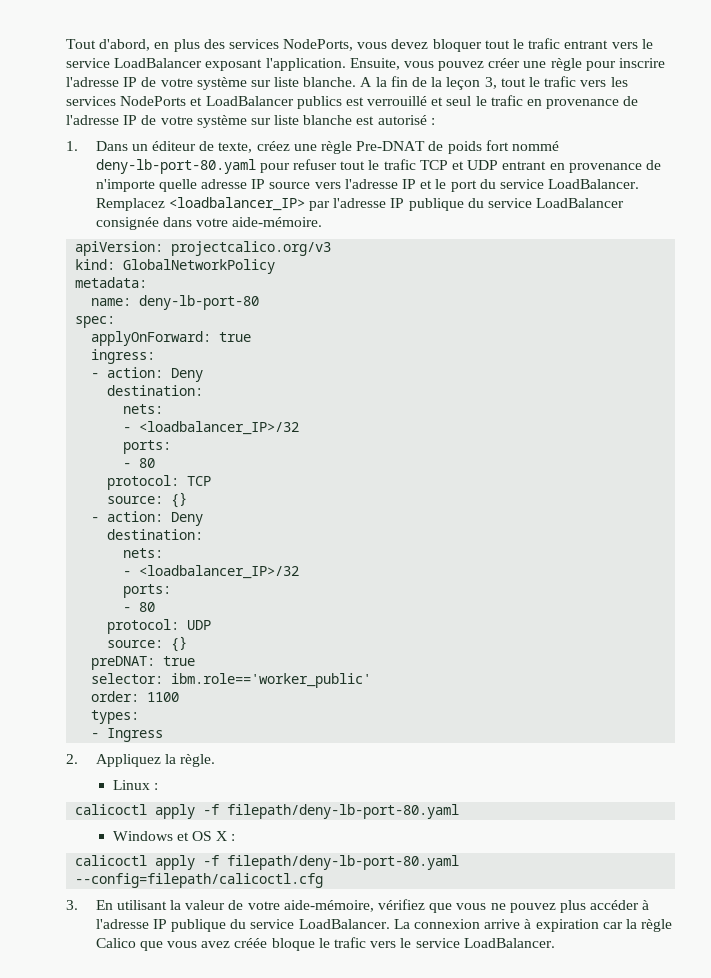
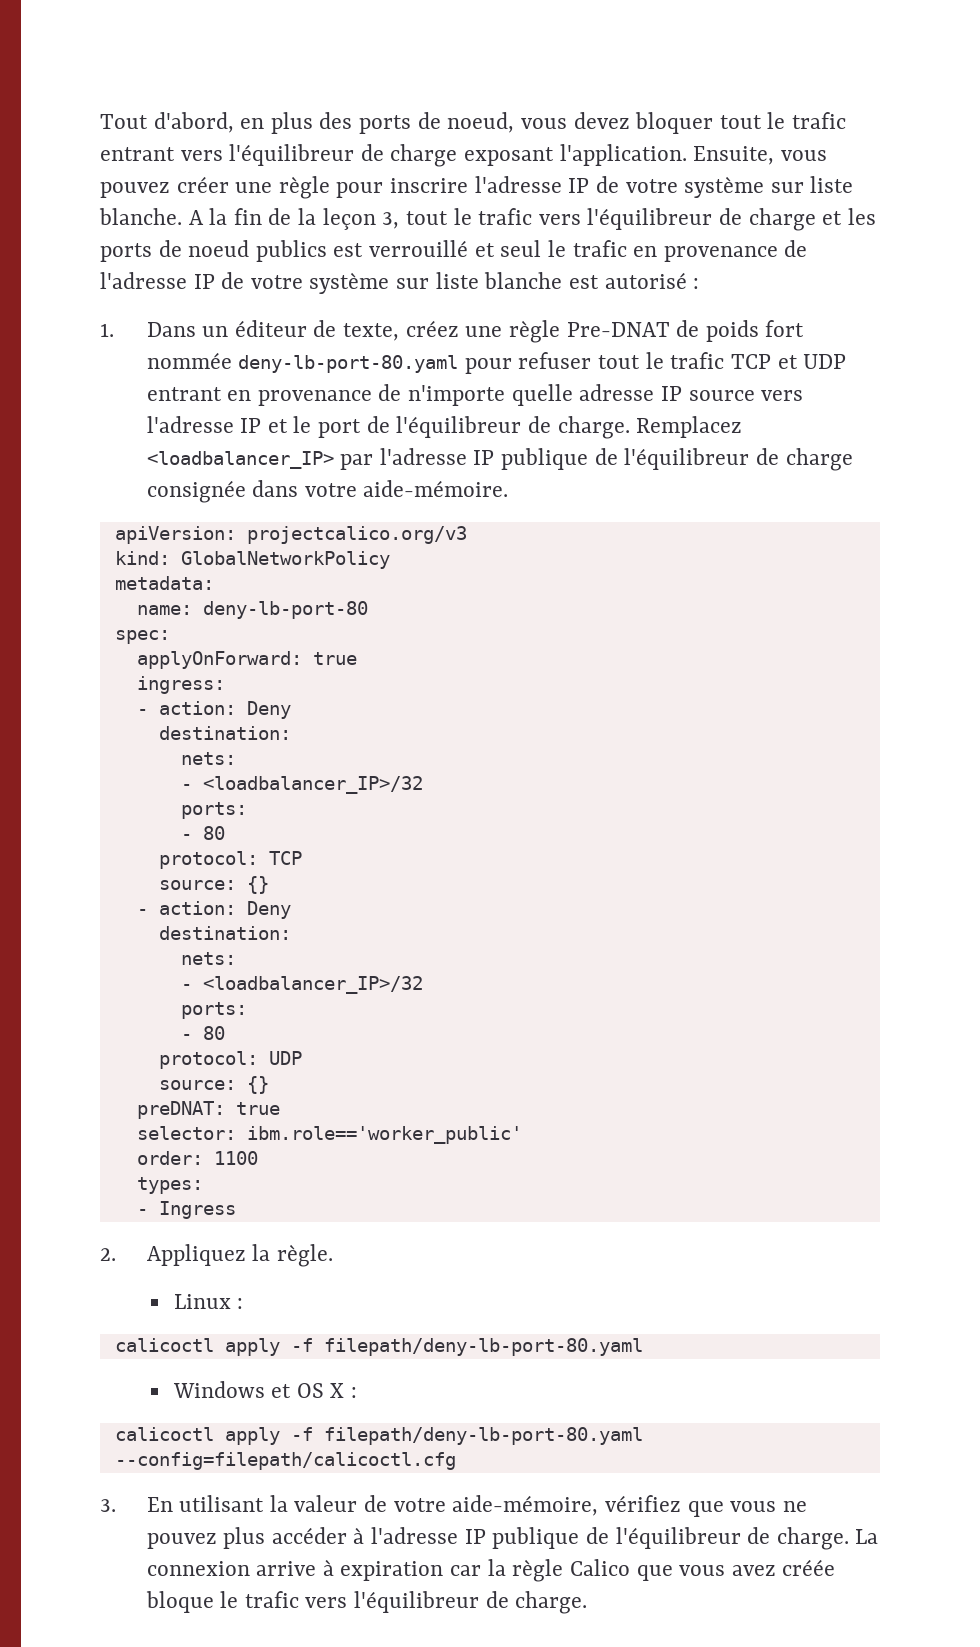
- Tout d'abord, en plus des services NodePorts, vous devez bloquer tout le trafic entrant vers le service LoadBalancer exposant l'application.
+ Tout d'abord, en plus des ports de noeud, vous devez bloquer tout le trafic entrant vers l'équilibreur de charge exposant l'application.
- A la fin de la leçon 3, tout le trafic vers les services NodePorts et LoadBalancer publics est verrouillé et seul le trafic en provenance de l'adresse IP de votre système sur liste blanche est autorisé :
+ A la fin de la leçon 3, tout le trafic vers l'équilibreur de charge et les ports de noeud publics est verrouillé et seul le trafic en provenance de l'adresse IP de votre système sur liste blanche est autorisé :
- 1. Dans un éditeur de texte, créez une règle Pre-DNAT de poids fort nommé deny-lb-port-80.yaml pour refuser tout le trafic TCP et UDP entrant en provenance de n'importe quelle adresse IP source vers l'adresse IP et le port du service LoadBalancer.
+ 1. Dans un éditeur de texte, créez une règle Pre-DNAT de poids fort nommée deny-lb-port-80.yaml pour refuser tout le trafic TCP et UDP entrant en provenance de n'importe quelle adresse IP source vers l'adresse IP et le port de l'équilibreur de charge.
- Remplacez <loadbalancer_IP> par l'adresse IP publique du service LoadBalancer consignée dans votre aide-mémoire.
+ Remplacez <loadbalancer_IP> par l'adresse IP publique de l'équilibreur de charge consignée dans votre aide-mémoire.
- 3. En utilisant la valeur de votre aide-mémoire, vérifiez que vous ne pouvez plus accéder à l'adresse IP publique du service LoadBalancer.
+ 3. En utilisant la valeur de votre aide-mémoire, vérifiez que vous ne pouvez plus accéder à l'adresse IP publique de l'équilibreur de charge.
- La connexion arrive à expiration car la règle Calico que vous avez créée bloque le trafic vers le service LoadBalancer.
+ La connexion arrive à expiration car la règle Calico que vous avez créée bloque le trafic vers l'équilibreur de charge.

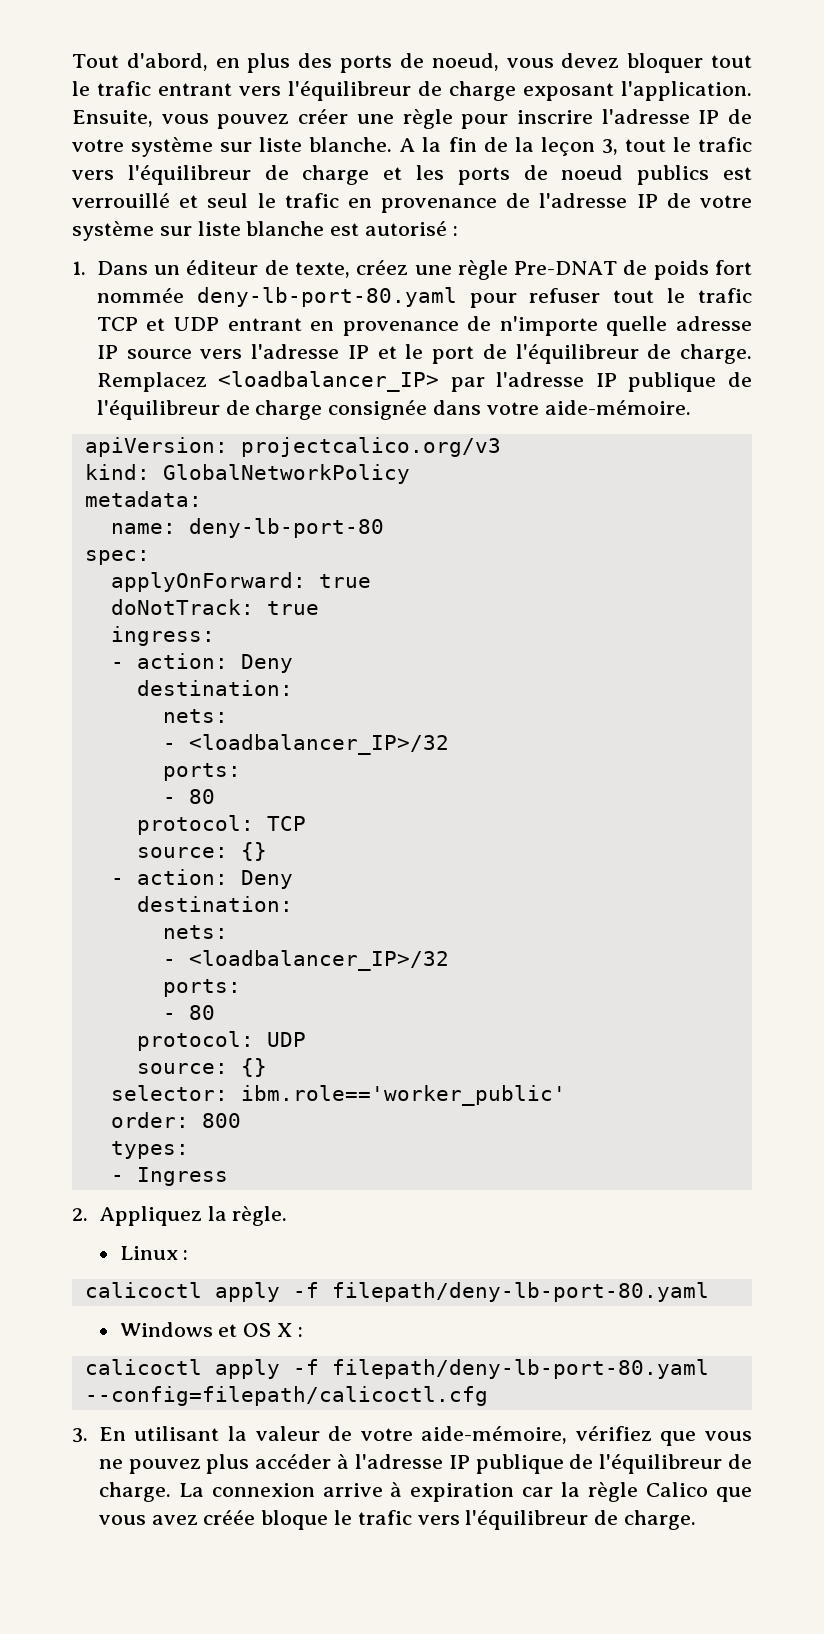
+ doNotTrack: true
- preDNAT: true
- order: 1100
+ order: 800

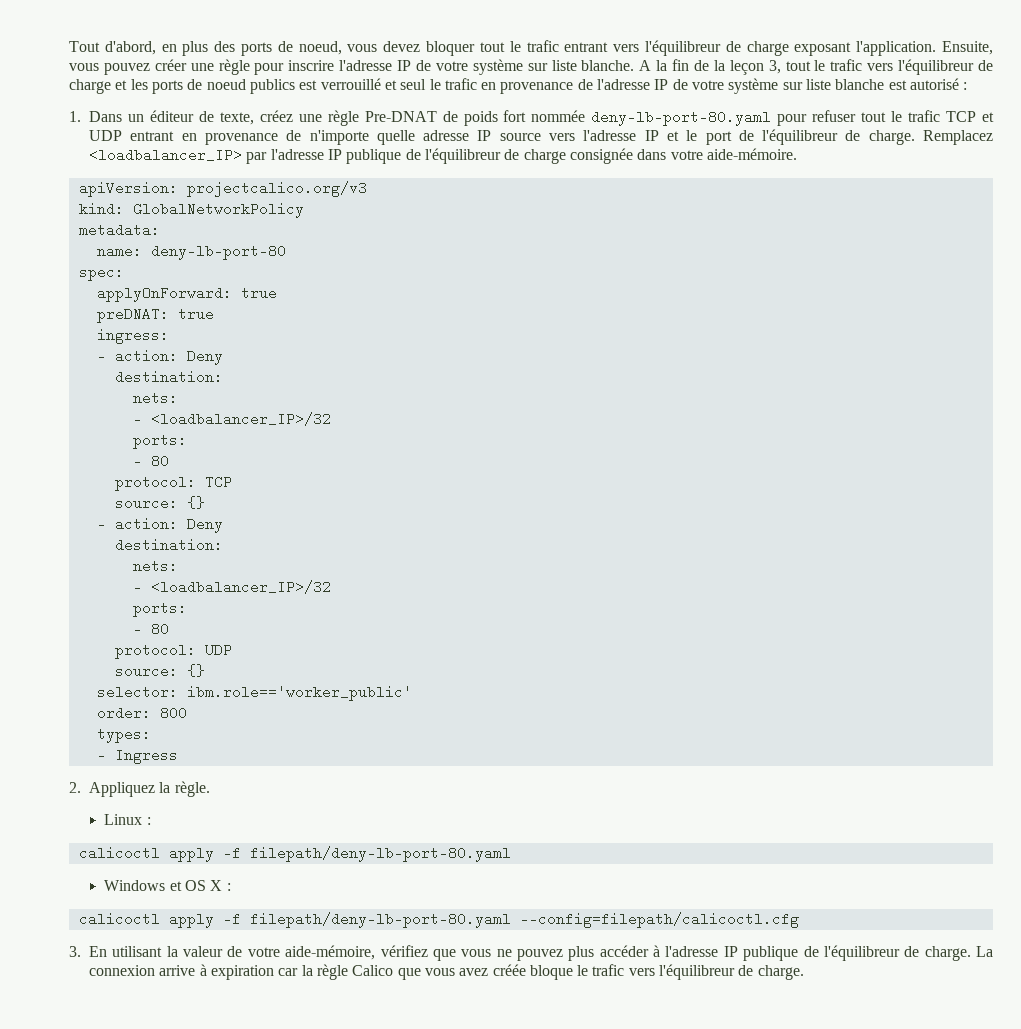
- doNotTrack: true
+ preDNAT: true

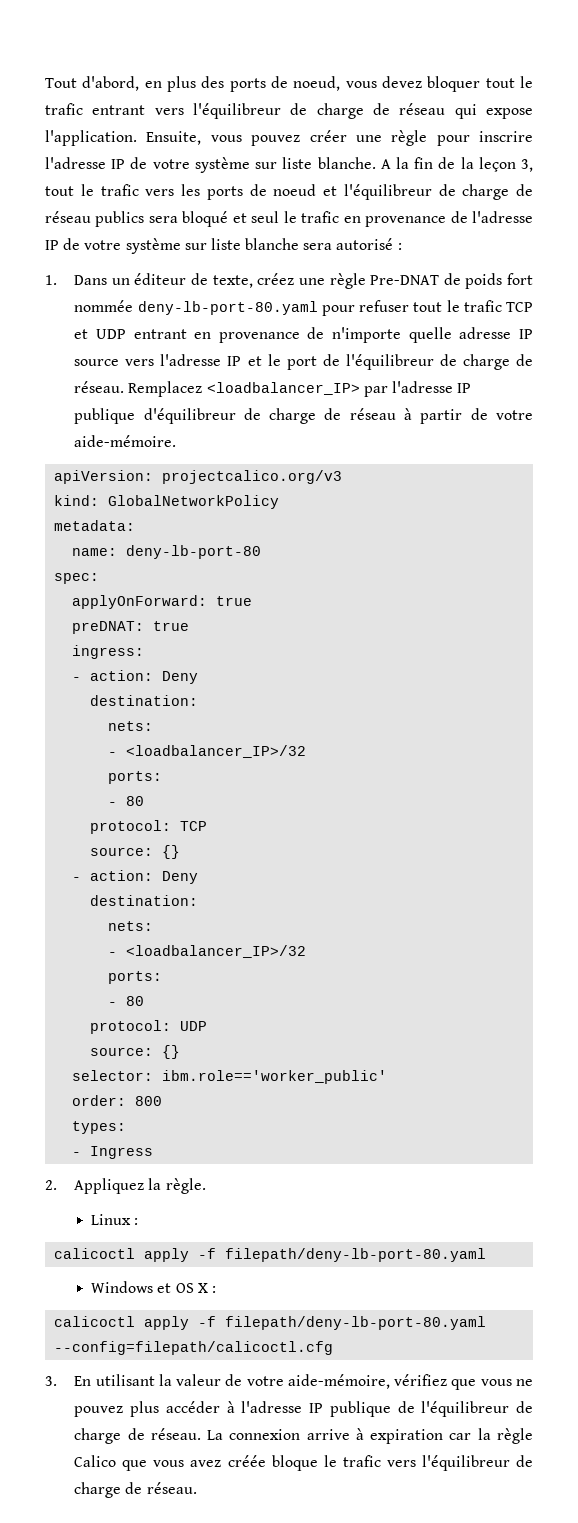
- Tout d'abord, en plus des ports de noeud, vous devez bloquer tout le trafic entrant vers l'équilibreur de charge exposant l'application.
+ Tout d'abord, en plus des ports de noeud, vous devez bloquer tout le trafic entrant vers l'équilibreur de charge de réseau qui expose l'application.
- A la fin de la leçon 3, tout le trafic vers l'équilibreur de charge et les ports de noeud publics est verrouillé et seul le trafic en provenance de l'adresse IP de votre système sur liste blanche est autorisé :
+ A la fin de la leçon 3, tout le trafic vers les ports de noeud et l'équilibreur de charge de réseau publics sera bloqué et seul le trafic en provenance de l'adresse IP de votre système sur liste blanche sera autorisé :
- 1. Dans un éditeur de texte, créez une règle Pre-DNAT de poids fort nommée deny-lb-port-80.yaml pour refuser tout le trafic TCP et UDP entrant en provenance de n'importe quelle adresse IP source vers l'adresse IP et le port de l'équilibreur de charge.
+ 1. Dans un éditeur de texte, créez une règle Pre-DNAT de poids fort nommée deny-lb-port-80.yaml pour refuser tout le trafic TCP et UDP entrant en provenance de n'importe quelle adresse IP source vers l'adresse IP et le port de l'équilibreur de charge de réseau.
- Remplacez <loadbalancer_IP> par l'adresse IP publique de l'équilibreur de charge consignée dans votre aide-mémoire.
+ Remplacez <loadbalancer_IP> par l'adresse IP publique d'équilibreur de charge de réseau à partir de votre aide-mémoire.
- 3. En utilisant la valeur de votre aide-mémoire, vérifiez que vous ne pouvez plus accéder à l'adresse IP publique de l'équilibreur de charge.
+ 3. En utilisant la valeur de votre aide-mémoire, vérifiez que vous ne pouvez plus accéder à l'adresse IP publique de l'équilibreur de charge de réseau.
- La connexion arrive à expiration car la règle Calico que vous avez créée bloque le trafic vers l'équilibreur de charge.
+ La connexion arrive à expiration car la règle Calico que vous avez créée bloque le trafic vers l'équilibreur de charge de réseau.

